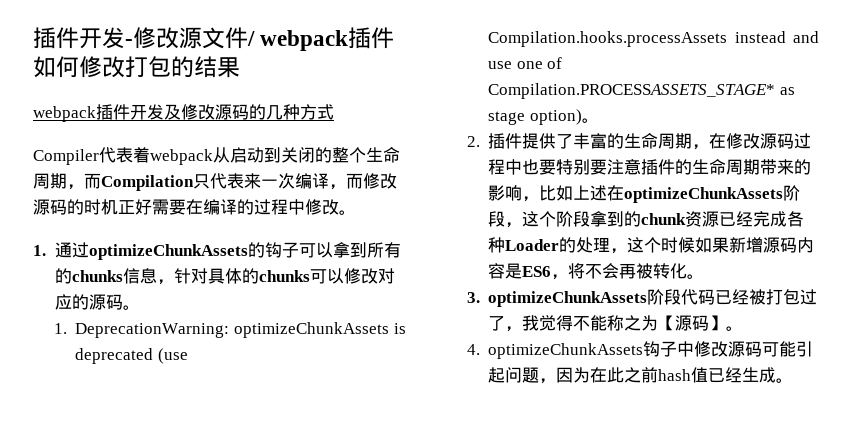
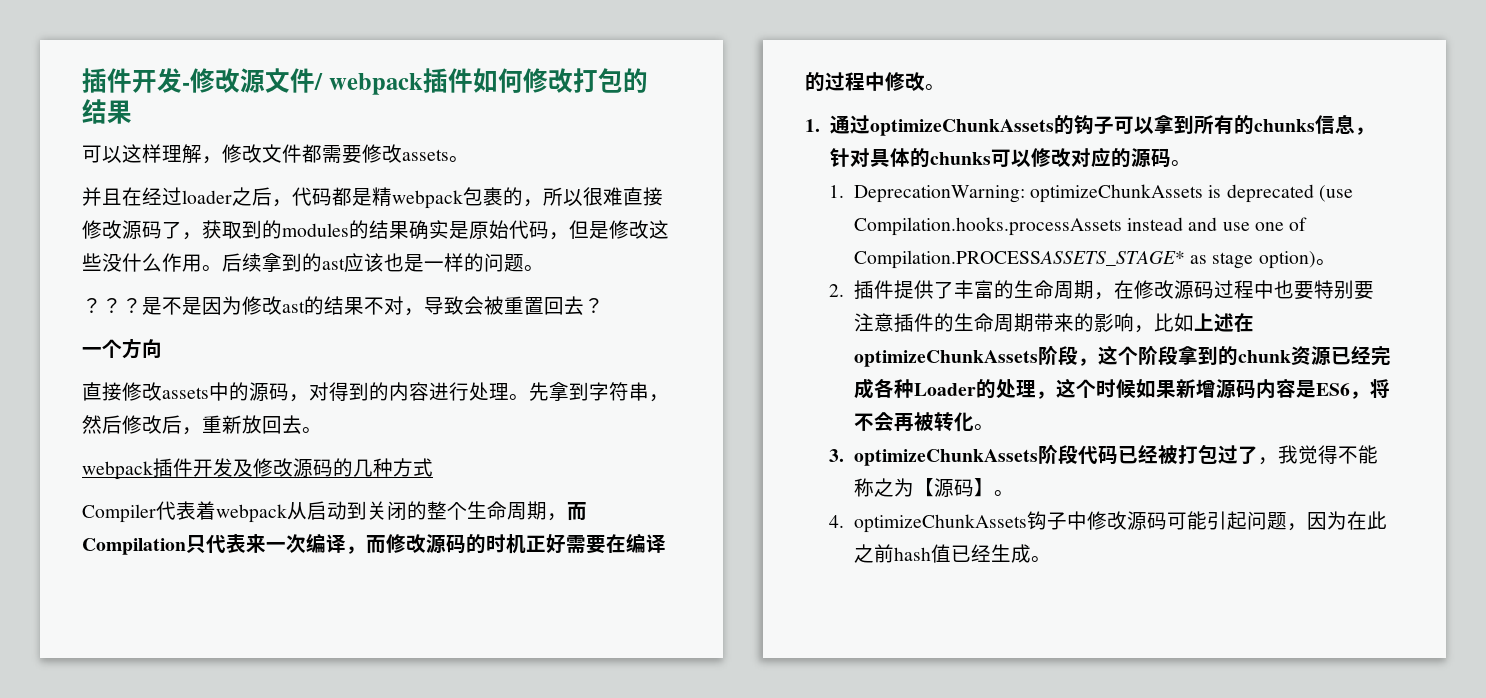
+ 可以这样理解，修改文件都需要修改assets。
+ 并且在经过loader之后，代码都是精webpack包裹的，所以很难直接修改源码了，获取到的modules的结果确实是原始代码，但是修改这些没什么作用。后续拿到的ast应该也是一样的问题。
+ ？？？是不是因为修改ast的结果不对，导致会被重置回去？
+ 一个方向
+ 直接修改assets中的源码，对得到的内容进行处理。先拿到字符串，然后修改后，重新放回去。

